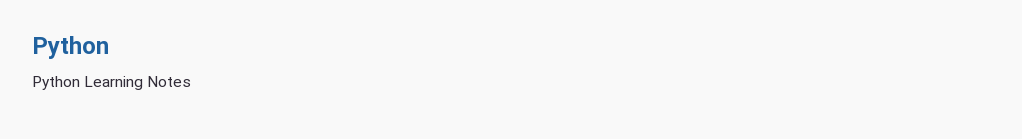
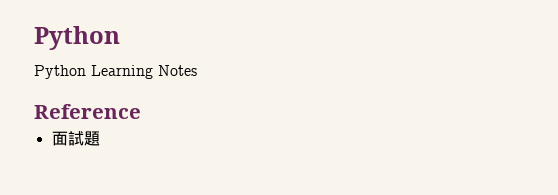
+ Reference
+ 面試題

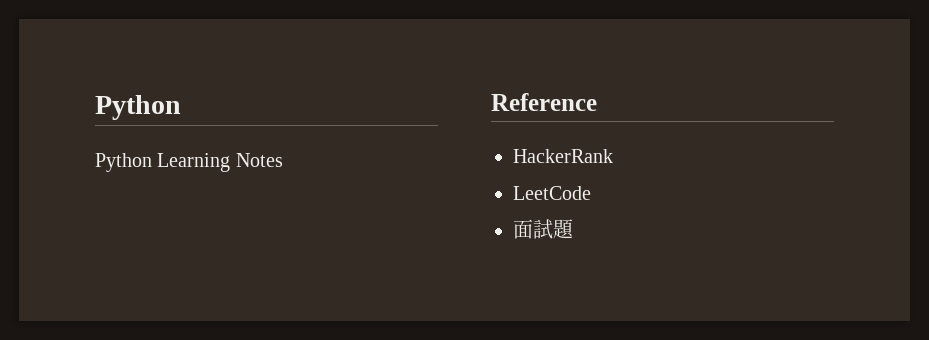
+ HackerRank
+ LeetCode

